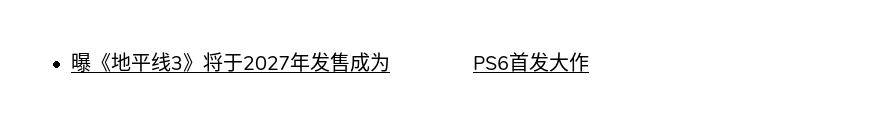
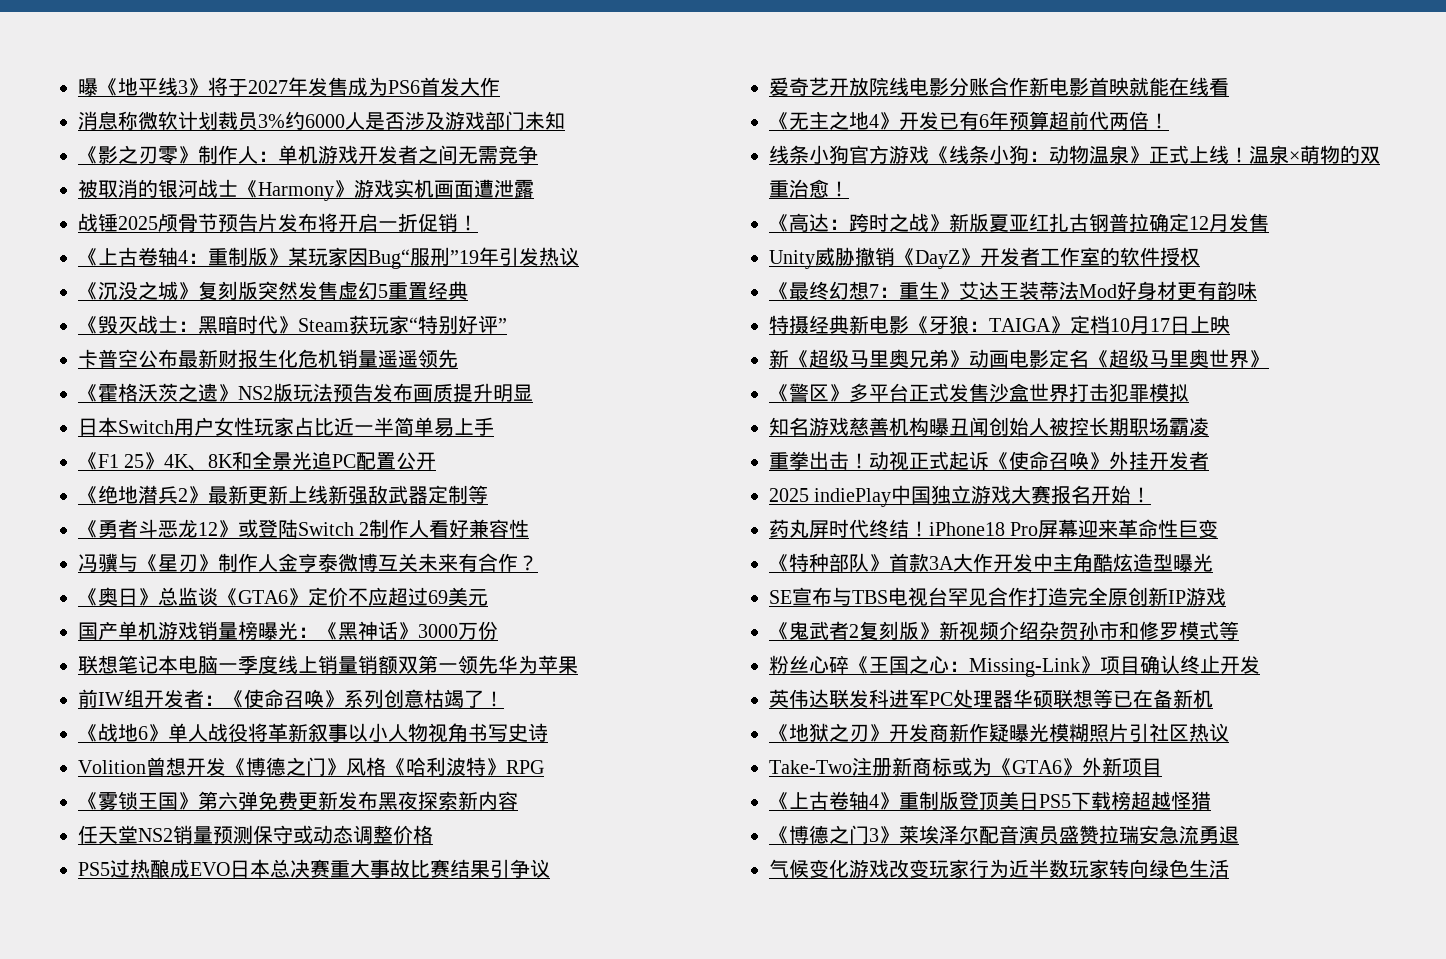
+ 消息称微软计划裁员3%约6000人是否涉及游戏部门未知
+ 《影之刃零》制作人：单机游戏开发者之间无需竞争
+ 被取消的银河战士《Harmony》游戏实机画面遭泄露
+ 战锤2025颅骨节预告片发布将开启一折促销！
+ 《上古卷轴4：重制版》某玩家因Bug“服刑”19年引发热议
+ 《沉没之城》复刻版突然发售虚幻5重置经典
+ 《毁灭战士：黑暗时代》Steam获玩家“特别好评”
+ 卡普空公布最新财报生化危机销量遥遥领先
+ 《霍格沃茨之遗》NS2版玩法预告发布画质提升明显
+ 日本Switch用户女性玩家占比近一半简单易上手
+ 《F1 25》4K、8K和全景光追PC配置公开
+ 《绝地潜兵2》最新更新上线新强敌武器定制等
+ 《勇者斗恶龙12》或登陆Switch 2制作人看好兼容性
+ 冯骥与《星刃》制作人金亨泰微博互关未来有合作？
+ 《奥日》总监谈《GTA6》定价不应超过69美元
+ 国产单机游戏销量榜曝光：《黑神话》3000万份
+ 联想笔记本电脑一季度线上销量销额双第一领先华为苹果
+ 前IW组开发者：《使命召唤》系列创意枯竭了！
+ 《战地6》单人战役将革新叙事以小人物视角书写史诗
+ Volition曾想开发《博德之门》风格《哈利波特》RPG
+ 《雾锁王国》第六弹免费更新发布黑夜探索新内容
+ 任天堂NS2销量预测保守或动态调整价格
+ PS5过热酿成EVO日本总决赛重大事故比赛结果引争议
+ 爱奇艺开放院线电影分账合作新电影首映就能在线看
+ 《无主之地4》开发已有6年预算超前代两倍！
+ 线条小狗官方游戏《线条小狗：动物温泉》正式上线！温泉×萌物的双重治愈！
+ 《高达：跨时之战》新版夏亚红扎古钢普拉确定12月发售
+ Unity威胁撤销《DayZ》开发者工作室的软件授权
+ 《最终幻想7：重生》艾达王装蒂法Mod好身材更有韵味
+ 特摄经典新电影《牙狼：TAIGA》定档10月17日上映
+ 新《超级马里奥兄弟》动画电影定名《超级马里奥世界》
+ 《警区》多平台正式发售沙盒世界打击犯罪模拟
+ 知名游戏慈善机构曝丑闻创始人被控长期职场霸凌
+ 重拳出击！动视正式起诉《使命召唤》外挂开发者
+ 2025 indiePlay中国独立游戏大赛报名开始！
+ 药丸屏时代终结！iPhone18 Pro屏幕迎来革命性巨变
+ 《特种部队》首款3A大作开发中主角酷炫造型曝光
+ SE宣布与TBS电视台罕见合作打造完全原创新IP游戏
+ 《鬼武者2复刻版》新视频介绍杂贺孙市和修罗模式等
+ 粉丝心碎《王国之心：Missing-Link》项目确认终止开发
+ 英伟达联发科进军PC处理器华硕联想等已在备新机
+ 《地狱之刃》开发商新作疑曝光模糊照片引社区热议
+ Take-Two注册新商标或为《GTA6》外新项目
+ 《上古卷轴4》重制版登顶美日PS5下载榜超越怪猎
+ 《博德之门3》莱埃泽尔配音演员盛赞拉瑞安急流勇退
+ 气候变化游戏改变玩家行为近半数玩家转向绿色生活

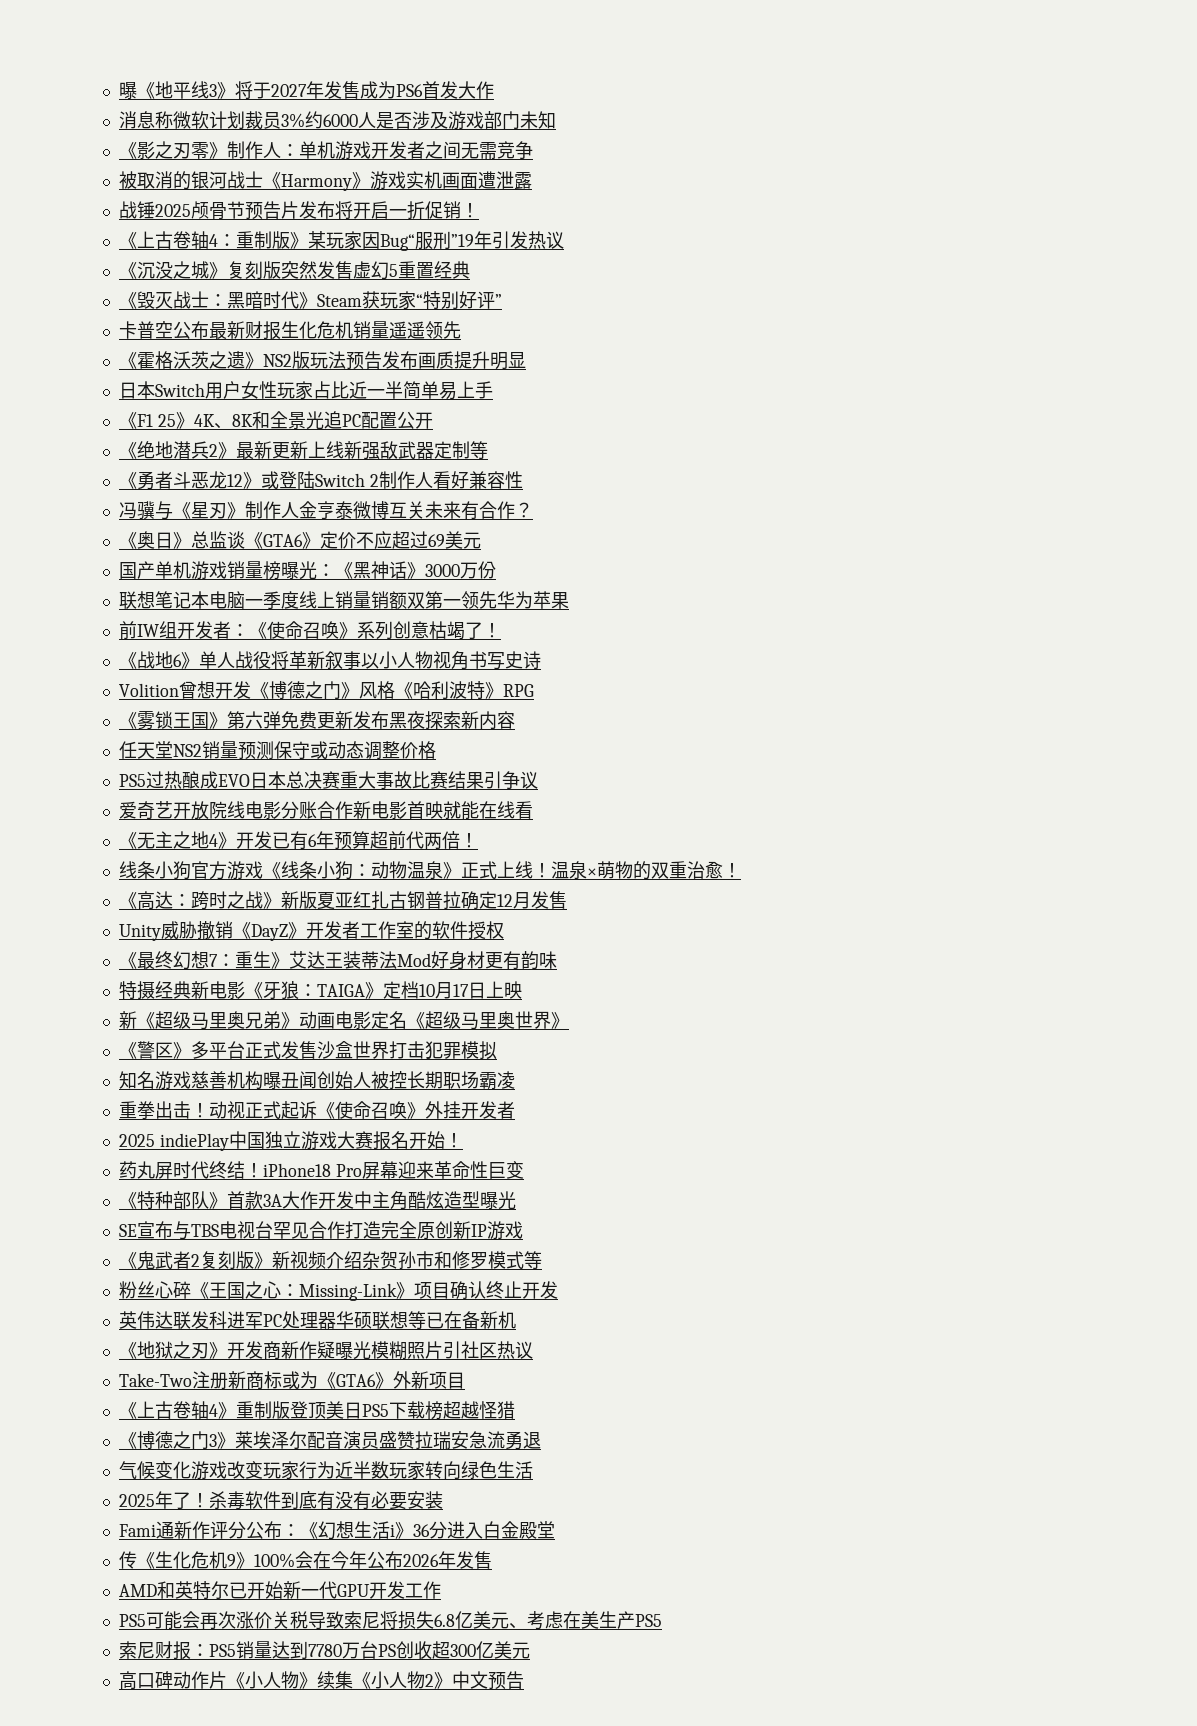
+ 2025年了！杀毒软件到底有没有必要安装
+ Fami通新作评分公布：《幻想生活i》36分进入白金殿堂
+ 传《生化危机9》100%会在今年公布2026年发售
+ AMD和英特尔已开始新一代GPU开发工作
+ PS5可能会再次涨价关税导致索尼将损失6.8亿美元、考虑在美生产PS5
+ 索尼财报：PS5销量达到7780万台PS创收超300亿美元
+ 高口碑动作片《小人物》续集《小人物2》中文预告

